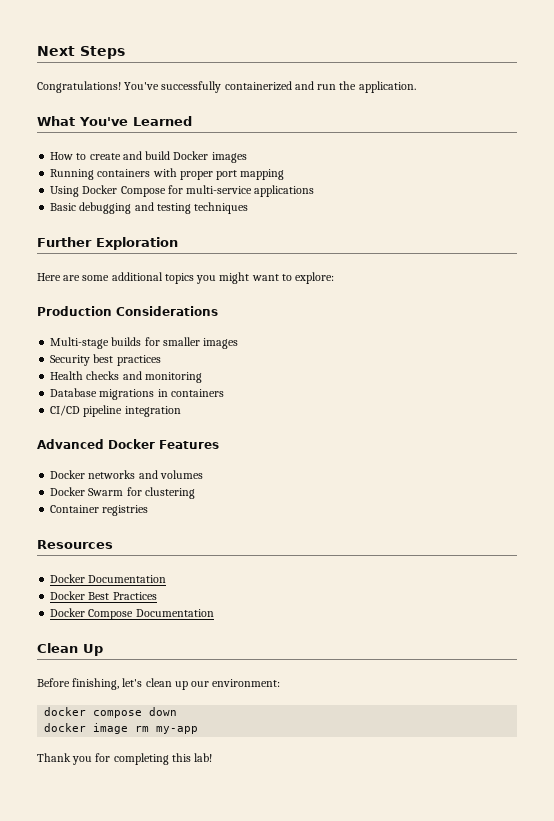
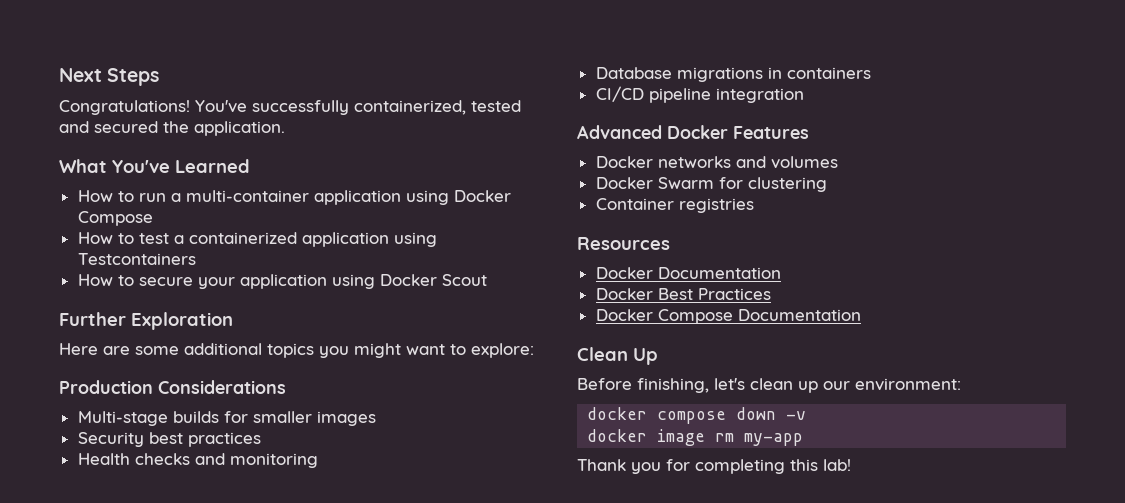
- You've successfully containerized and run the application.
+ You've successfully containerized, tested and secured the application.
- How to create and build Docker images
- Running containers with proper port mapping
- Using Docker Compose for multi-service applications
- Basic debugging and testing techniques
+ How to run a multi-container application using Docker Compose
+ How to test a containerized application using Testcontainers
+ How to secure your application using Docker Scout
- docker compose down
+ docker compose down -v

